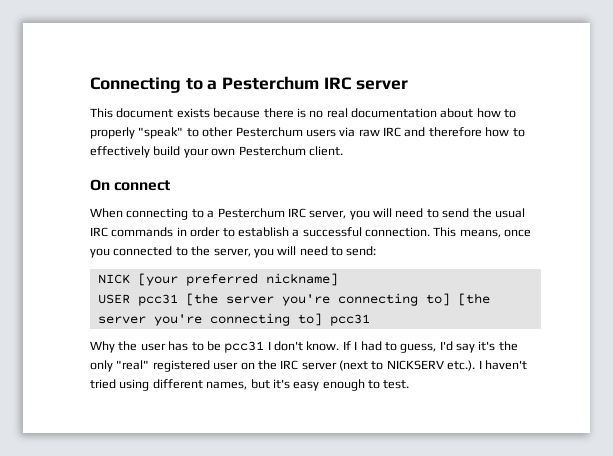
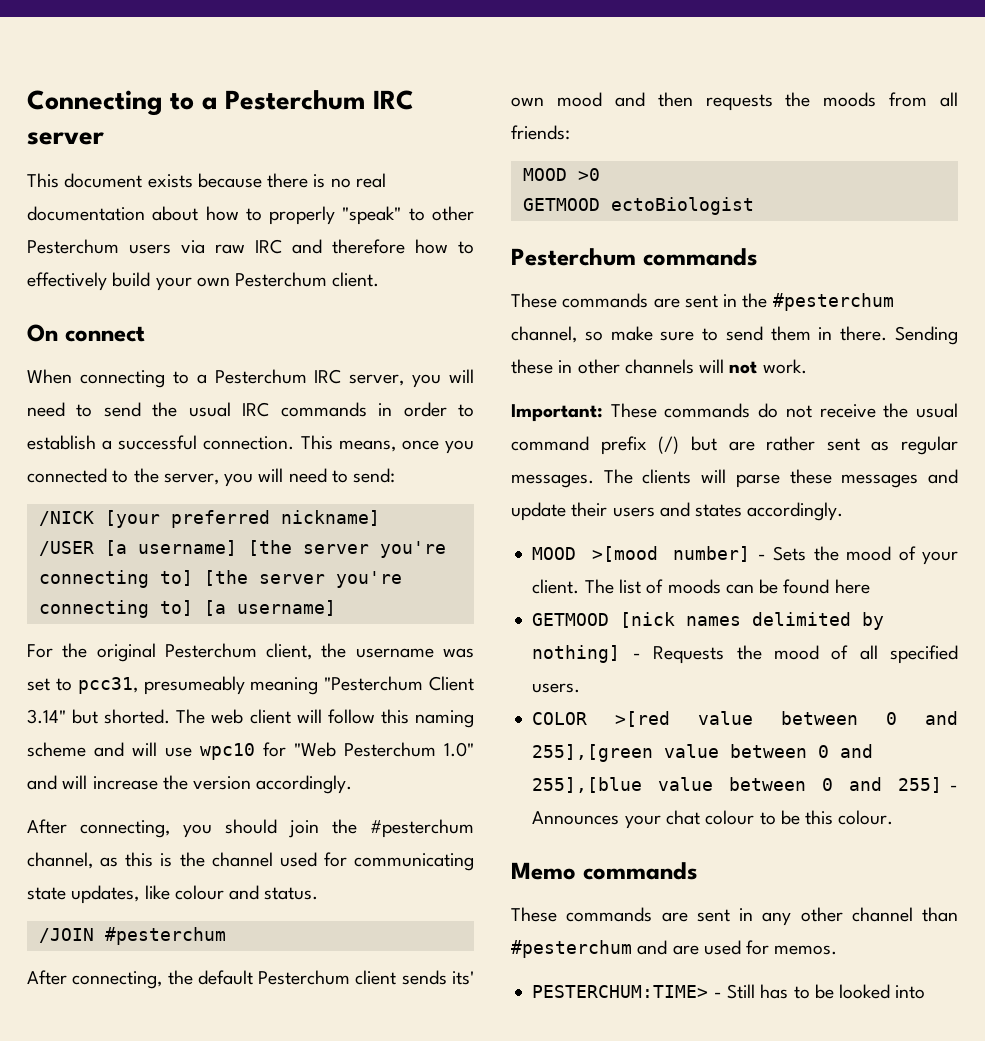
- NICK [your preferred nickname]
+ /NICK [your preferred nickname]
- USER pcc31 [the server you're connecting to] [the server you're connecting to] pcc31
- Why the user has to be pcc31 I don't know. If I had to guess, I'd say it's the only "real" registered user on the IRC server (next to NICKSERV etc.). I haven't tried using different names, but it's easy enough to test.
+ /USER [a username] [the server you're connecting to] [the server you're connecting to] [a username]
+ For the original Pesterchum client, the username was set to pcc31, presumeably meaning "Pesterchum Client 3.14" but shorted. The web client will follow this naming scheme and will use wpc10 for "Web Pesterchum 1.0" and will increase the version accordingly.
+ After connecting, you should join the #pesterchum channel, as this is the channel used for communicating state updates, like colour and status.
+ /JOIN #pesterchum
+ After connecting, the default Pesterchum client sends its' own mood and then requests the moods from all friends:
+ MOOD >0
+ GETMOOD ectoBiologist
+ Pesterchum commands
+ These commands are sent in the #pesterchum channel, so make sure to send them in there. Sending these in other channels will not work.
+ Important: These commands do not receive the usual command prefix (/) but are rather sent as regular messages. The clients will parse these messages and update their users and states accordingly.
+ MOOD >[mood number] - Sets the mood of your client. The list of moods can be found here
+ GETMOOD [nick names delimited by nothing] - Requests the mood of all specified users.
+ COLOR >[red value between 0 and 255],[green value between 0 and 255],[blue value between 0 and 255] - Announces your chat colour to be this colour.
+ Memo commands
+ These commands are sent in any other channel than #pesterchum and are used for memos.
+ PESTERCHUM:TIME> - Still has to be looked into

